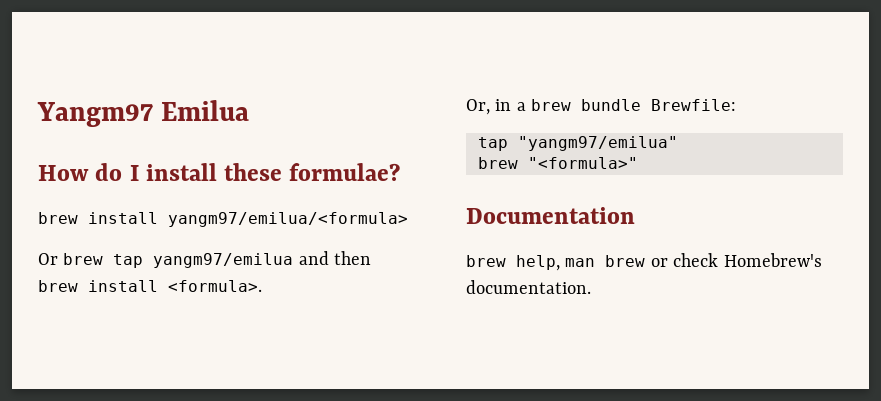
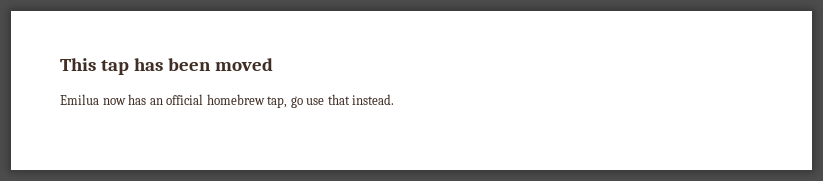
- Yangm97 Emilua
- How do I install these formulae?
- brew install yangm97/emilua/<formula>
- Or brew tap yangm97/emilua and then brew install <formula>.
- Or, in a brew bundle Brewfile:
- tap "yangm97/emilua"
- brew "<formula>"
- Documentation
- brew help, man brew or check Homebrew's documentation.
+ This tap has been moved
+ Emilua now has an official homebrew tap, go use that instead.

